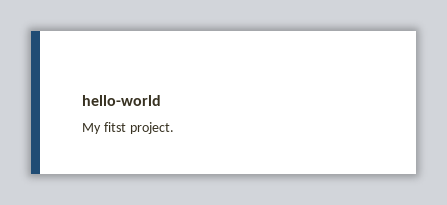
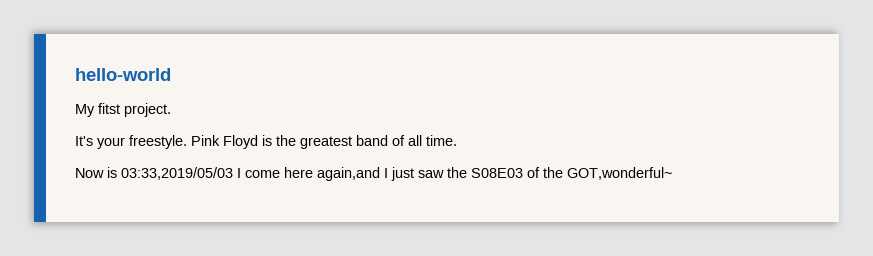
+ It's your freestyle. Pink Floyd is the greatest band of all time.
+ Now is 03:33,2019/05/03 I come here again,and I just saw the S08E03 of the GOT,wonderful~

